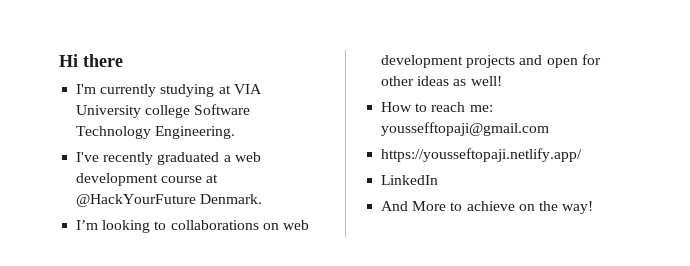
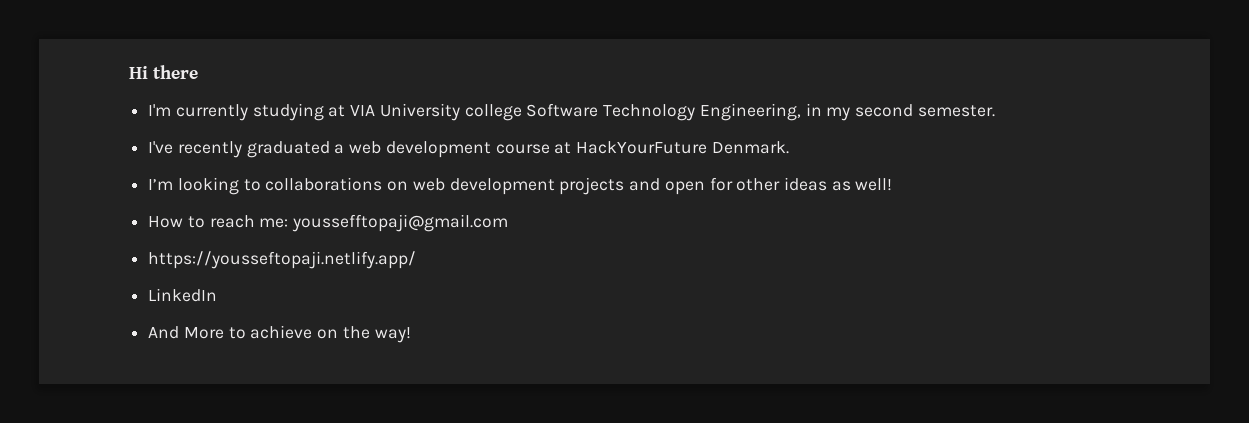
- I'm currently studying at VIA University college Software Technology Engineering.
+ I'm currently studying at VIA University college Software Technology Engineering, in my second semester.
- I've recently graduated a web development course at @HackYourFuture Denmark.
+ I've recently graduated a web development course at HackYourFuture Denmark.

